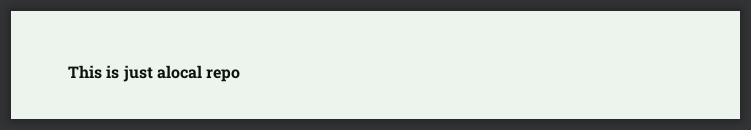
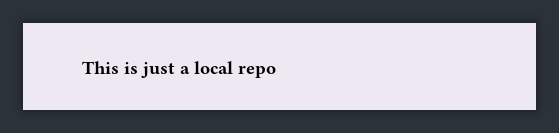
- This is just alocal repo
+ This is just a local repo

